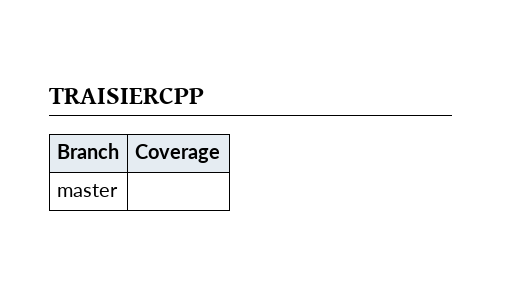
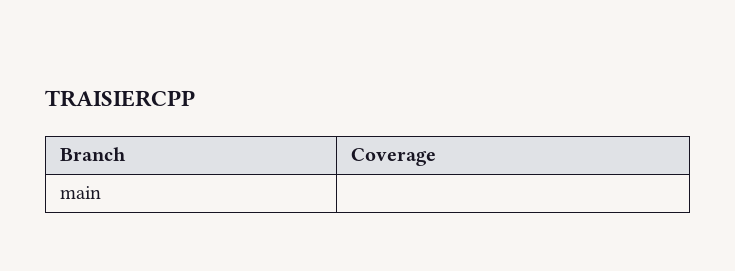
- master |
+ main |

